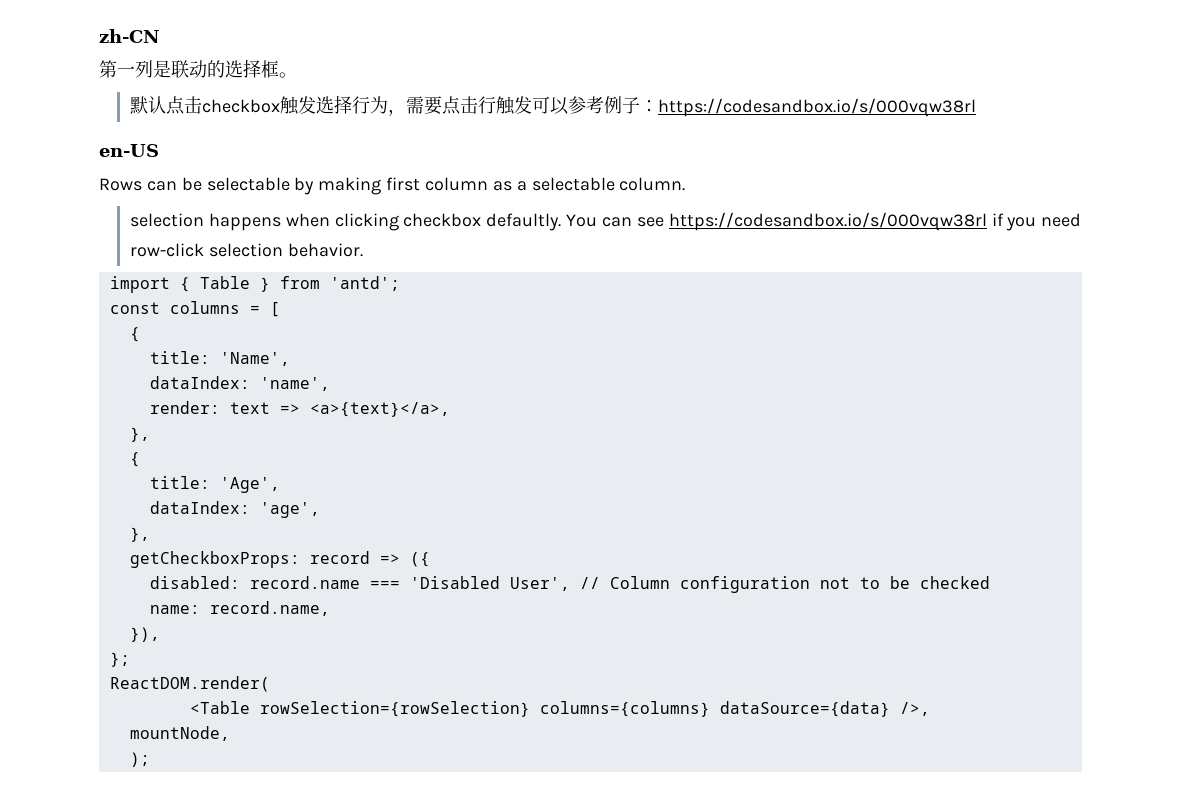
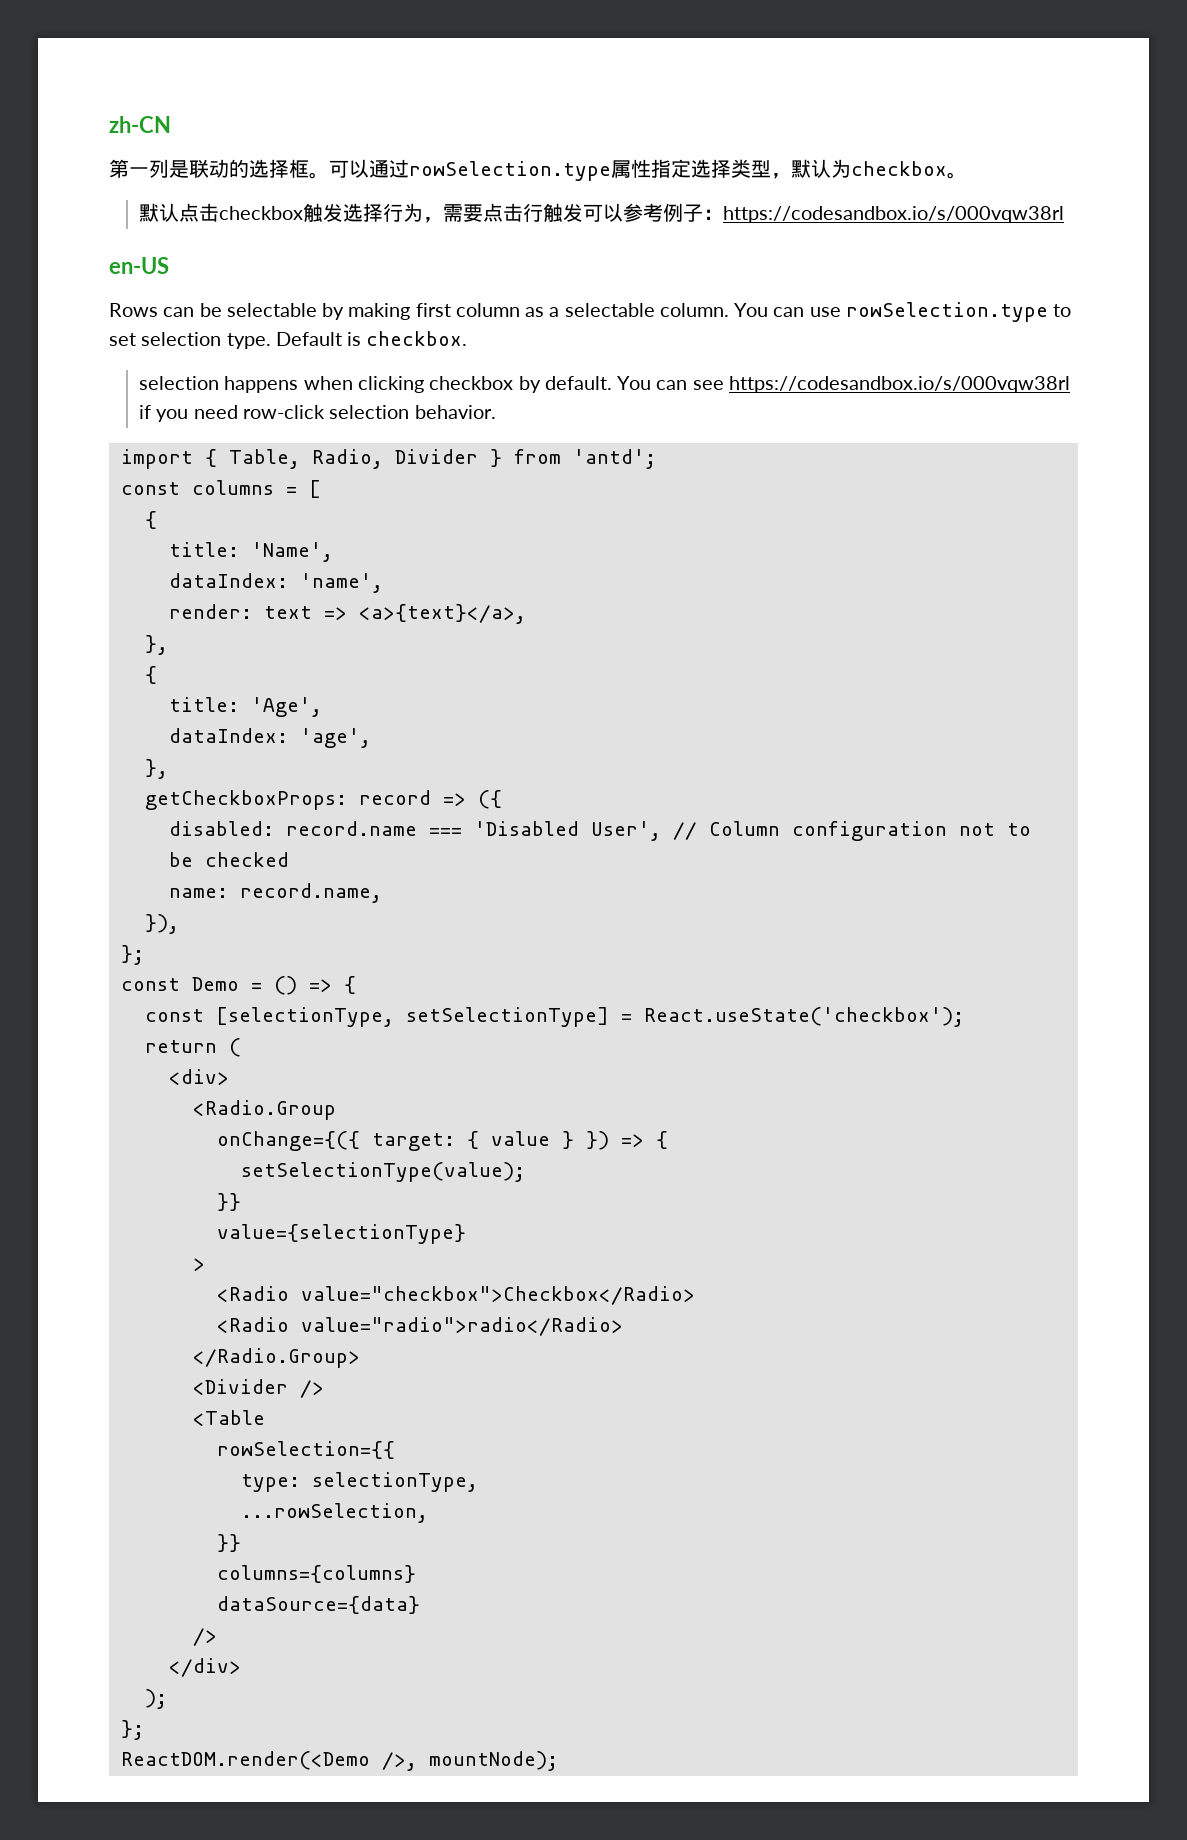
+ 可以通过rowSelection.type属性指定选择类型，默认为checkbox。
+ You can use rowSelection.type to set selection type. Default is checkbox.
- selection happens when clicking checkbox defaultly.
+ selection happens when clicking checkbox by default.
- import { Table } from 'antd';
+ import { Table, Radio, Divider } from 'antd';
- ReactDOM.render(
- <Table rowSelection={rowSelection} columns={columns} dataSource={data} />,
- mountNode,
+ const Demo = () => {
+ const [selectionType, setSelectionType] = React.useState('checkbox');
+ return (
+ <div>
+ <Radio.Group
+ onChange={({ target: { value } }) => {
+ setSelectionType(value);
+ }}
+ value={selectionType}
+ >
+ <Radio value="checkbox">Checkbox</Radio>
+ <Radio value="radio">radio</Radio>
+ </Radio.Group>
+ <Divider />
+ <Table
+ rowSelection={{
+ type: selectionType,
+ ...rowSelection,
+ }}
+ columns={columns}
+ dataSource={data}
+ />
+ </div>
  );
+ };
+ ReactDOM.render(<Demo />, mountNode);

